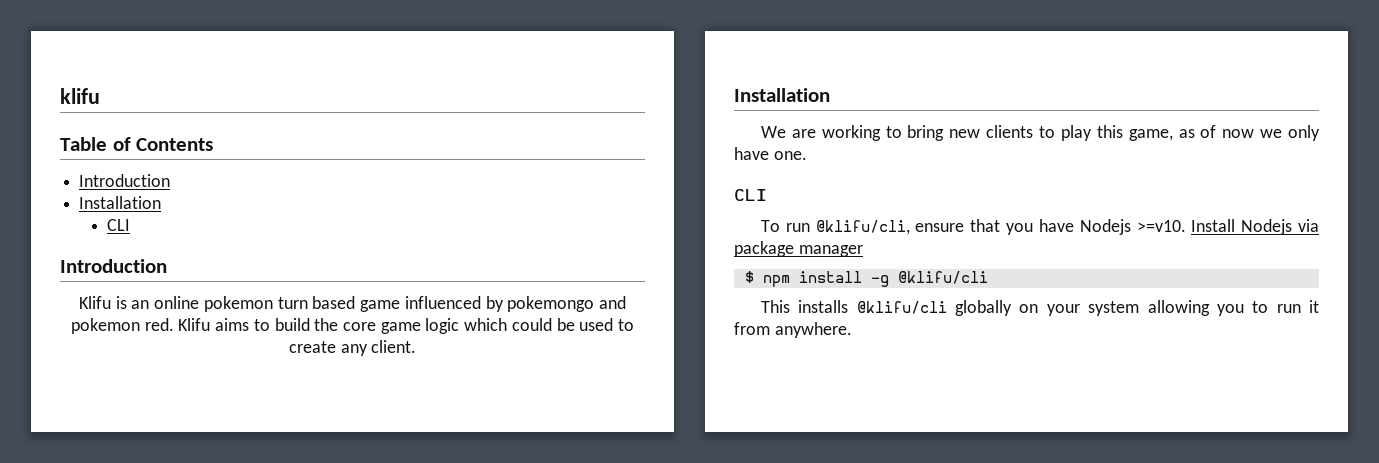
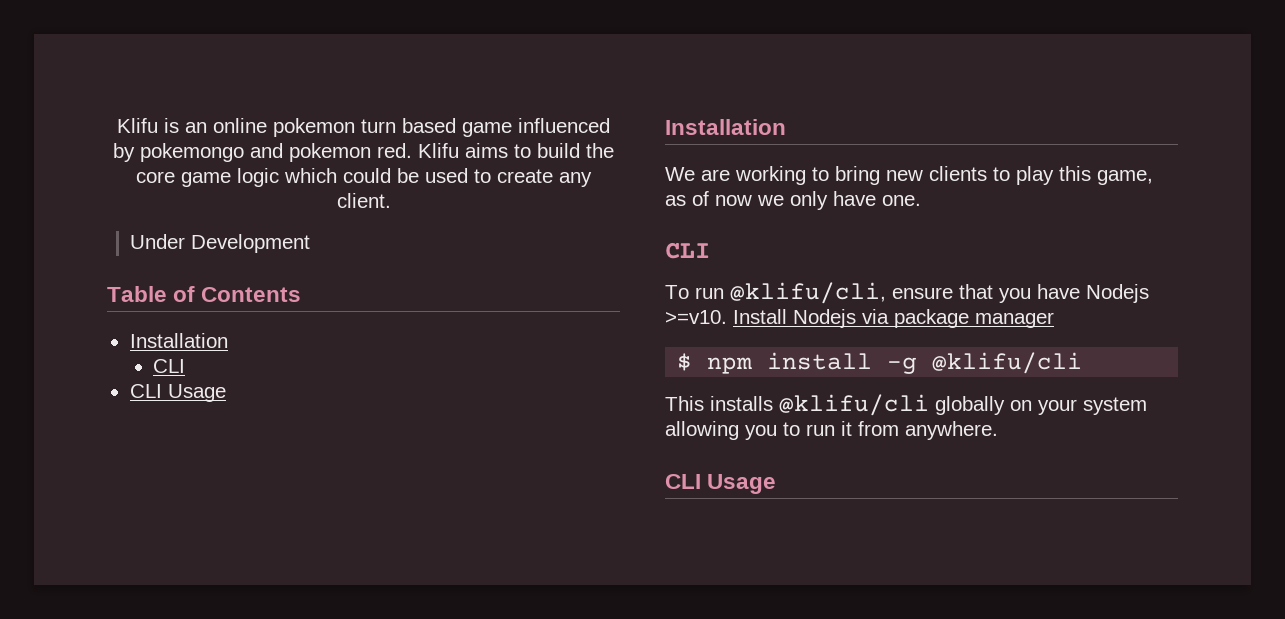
- klifu
- Table of Contents
- Introduction
- Installation
- CLI
- Introduction
+ Under Development
+ Table of Contents
+ Installation
+ CLI
+ CLI Usage
  This installs @klifu/cli globally on your system allowing you to run it from anywhere.
+ CLI Usage

